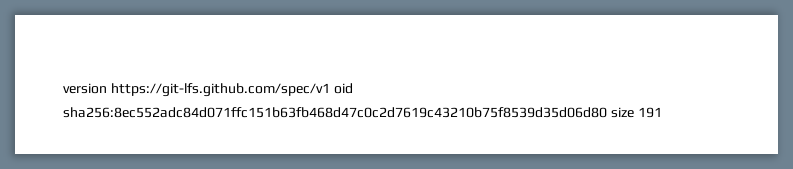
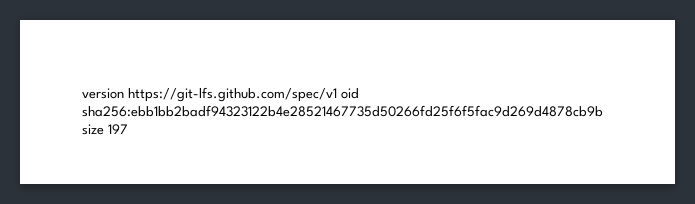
- version https://git-lfs.github.com/spec/v1 oid sha256:8ec552adc84d071ffc151b63fb468d47c0c2d7619c43210b75f8539d35d06d80 size 191
+ version https://git-lfs.github.com/spec/v1 oid sha256:ebb1bb2badf94323122b4e28521467735d50266fd25f6f5fac9d269d4878cb9b size 197

